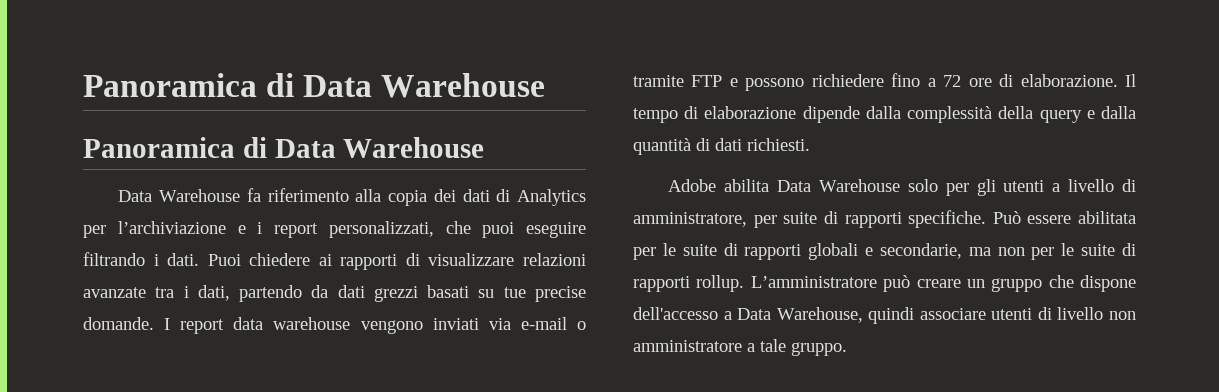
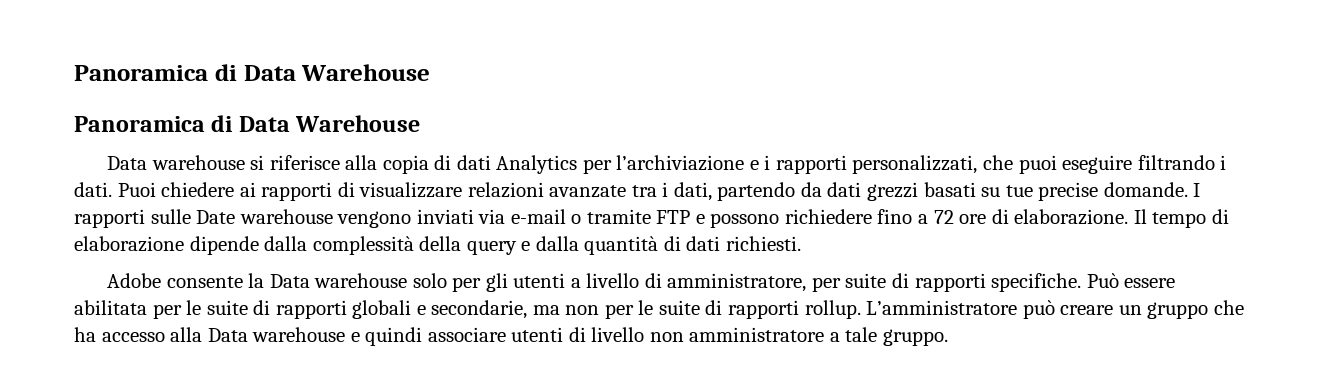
- Data Warehouse fa riferimento alla copia dei dati di Analytics per l’archiviazione e i report personalizzati, che puoi eseguire filtrando i dati.
+ Data warehouse si riferisce alla copia di dati Analytics per l’archiviazione e i rapporti personalizzati, che puoi eseguire filtrando i dati.
- I report data warehouse vengono inviati via e-mail o tramite FTP e possono richiedere fino a 72 ore di elaborazione.
+ I rapporti sulle Date warehouse vengono inviati via e-mail o tramite FTP e possono richiedere fino a 72 ore di elaborazione.
- Adobe abilita Data Warehouse solo per gli utenti a livello di amministratore, per suite di rapporti specifiche.
+ Adobe consente la Data warehouse solo per gli utenti a livello di amministratore, per suite di rapporti specifiche.
- L’amministratore può creare un gruppo che dispone dell'accesso a Data Warehouse, quindi associare utenti di livello non amministratore a tale gruppo.
+ L’amministratore può creare un gruppo che ha accesso alla Data warehouse e quindi associare utenti di livello non amministratore a tale gruppo.

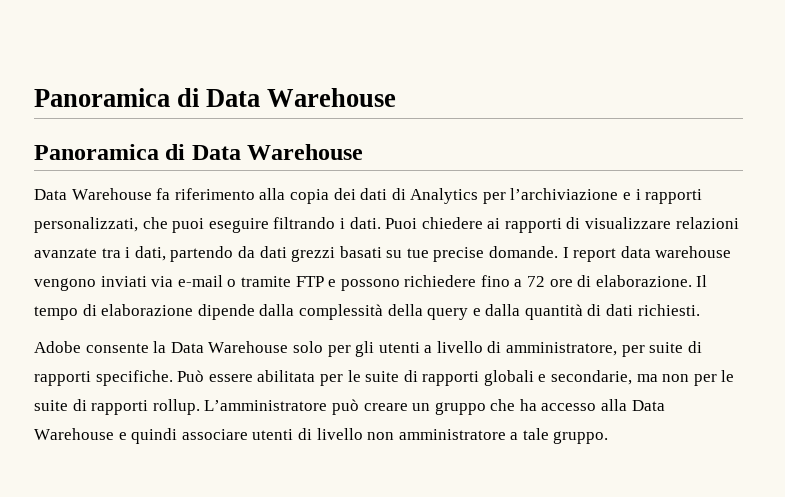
- Data warehouse si riferisce alla copia di dati Analytics per l’archiviazione e i rapporti personalizzati, che puoi eseguire filtrando i dati.
+ Data Warehouse fa riferimento alla copia dei dati di Analytics per l’archiviazione e i rapporti personalizzati, che puoi eseguire filtrando i dati.
- I rapporti sulle Date warehouse vengono inviati via e-mail o tramite FTP e possono richiedere fino a 72 ore di elaborazione.
+ I report data warehouse vengono inviati via e-mail o tramite FTP e possono richiedere fino a 72 ore di elaborazione.
- Adobe consente la Data warehouse solo per gli utenti a livello di amministratore, per suite di rapporti specifiche.
+ Adobe consente la Data Warehouse solo per gli utenti a livello di amministratore, per suite di rapporti specifiche.
- L’amministratore può creare un gruppo che ha accesso alla Data warehouse e quindi associare utenti di livello non amministratore a tale gruppo.
+ L’amministratore può creare un gruppo che ha accesso alla Data Warehouse e quindi associare utenti di livello non amministratore a tale gruppo.

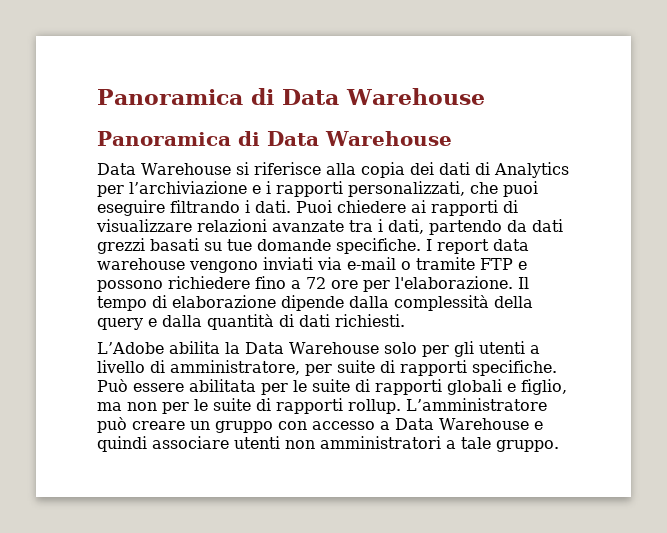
- Data Warehouse fa riferimento alla copia dei dati di Analytics per l’archiviazione e i rapporti personalizzati, che puoi eseguire filtrando i dati.
+ Data Warehouse si riferisce alla copia dei dati di Analytics per l’archiviazione e i rapporti personalizzati, che puoi eseguire filtrando i dati.
- Puoi chiedere ai rapporti di visualizzare relazioni avanzate tra i dati, partendo da dati grezzi basati su tue precise domande.
+ Puoi chiedere ai rapporti di visualizzare relazioni avanzate tra i dati, partendo da dati grezzi basati su tue domande specifiche.
- I report data warehouse vengono inviati via e-mail o tramite FTP e possono richiedere fino a 72 ore di elaborazione.
+ I report data warehouse vengono inviati via e-mail o tramite FTP e possono richiedere fino a 72 ore per l'elaborazione.
- Adobe consente la Data Warehouse solo per gli utenti a livello di amministratore, per suite di rapporti specifiche.
+ L’Adobe abilita la Data Warehouse solo per gli utenti a livello di amministratore, per suite di rapporti specifiche.
- Può essere abilitata per le suite di rapporti globali e secondarie, ma non per le suite di rapporti rollup.
+ Può essere abilitata per le suite di rapporti globali e figlio, ma non per le suite di rapporti rollup.
- L’amministratore può creare un gruppo che ha accesso alla Data Warehouse e quindi associare utenti di livello non amministratore a tale gruppo.
+ L’amministratore può creare un gruppo con accesso a Data Warehouse e quindi associare utenti non amministratori a tale gruppo.

